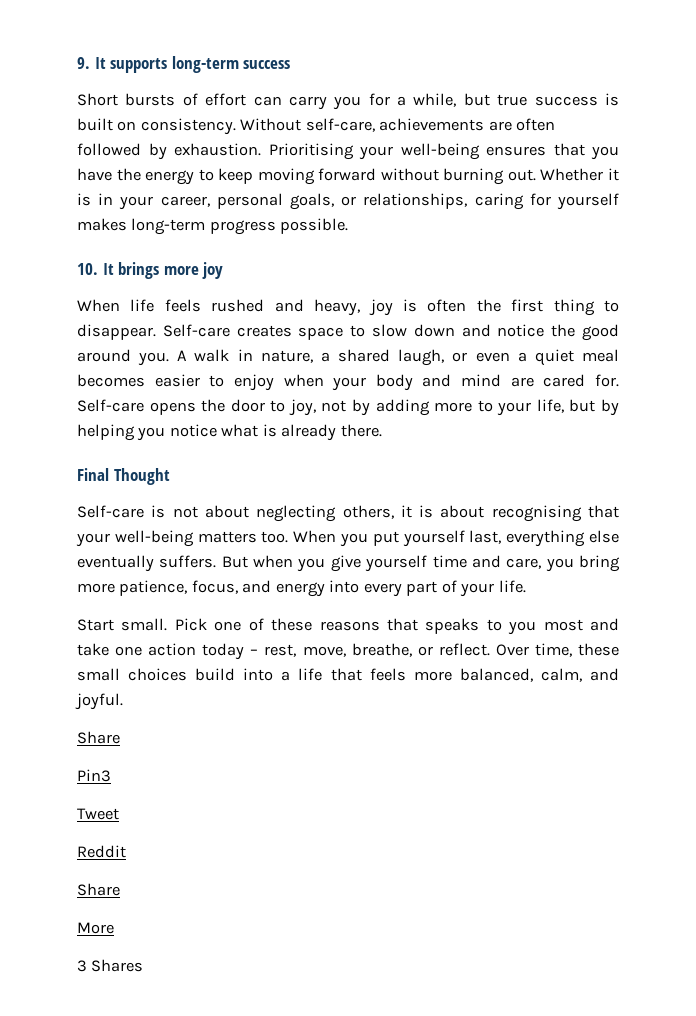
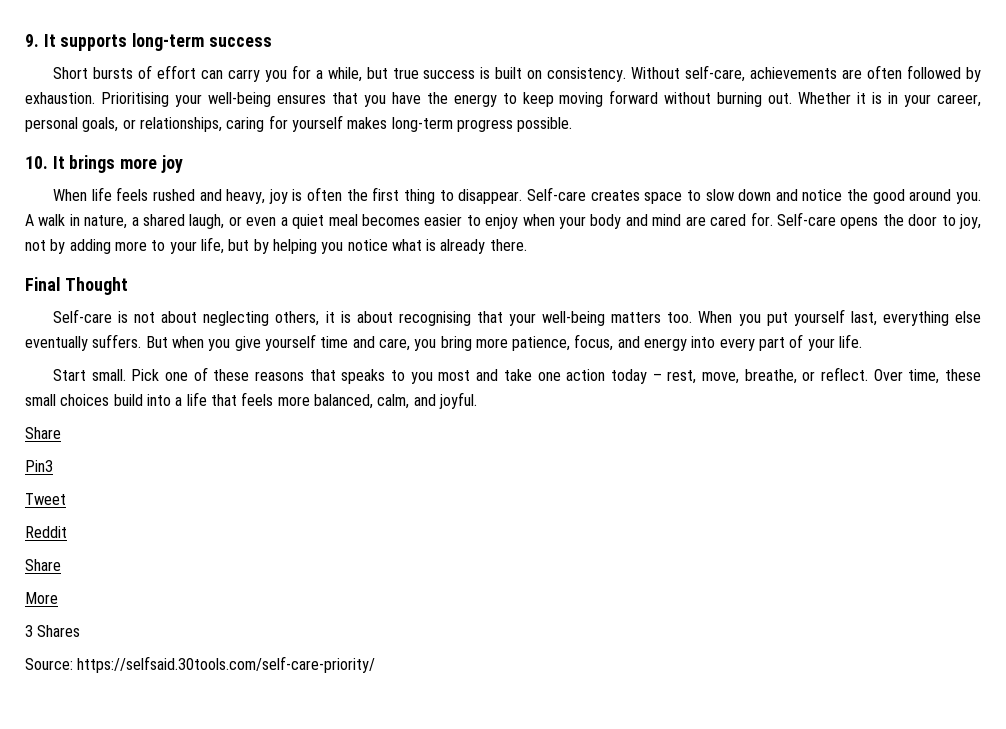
+ Source: https://selfsaid.30tools.com/self-care-priority/

